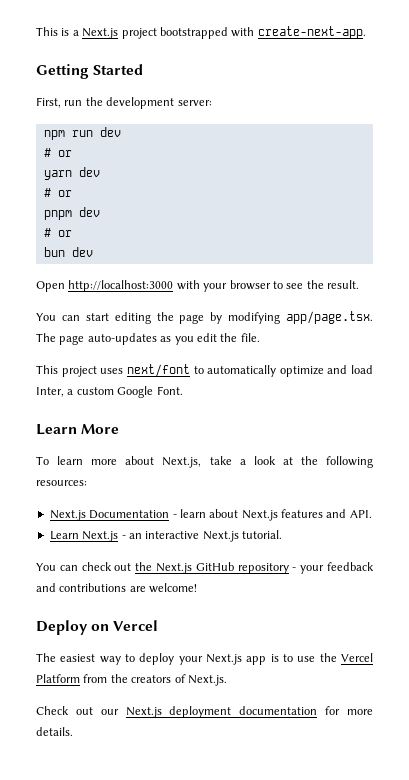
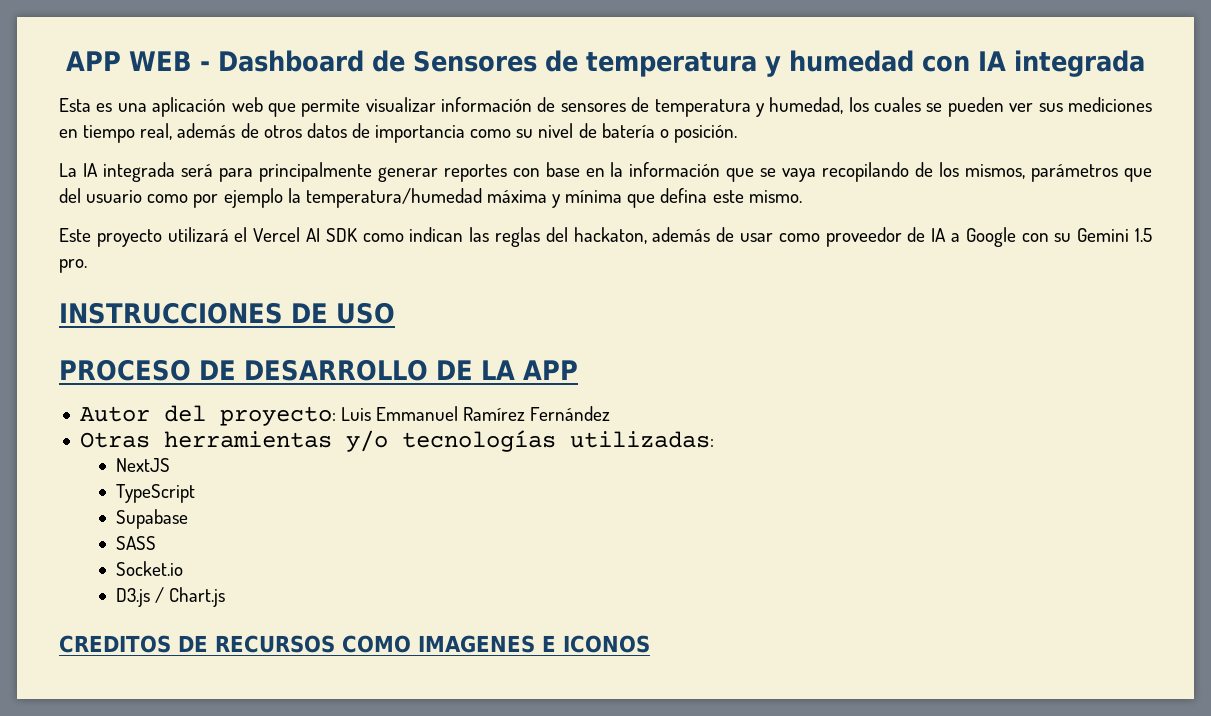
- This is a Next.js project bootstrapped with create-next-app.
- Getting Started
- First, run the development server:
- npm run dev
- # or
- yarn dev
- # or
- pnpm dev
- # or
- bun dev
- Open http://localhost:3000 with your browser to see the result.
- You can start editing the page by modifying app/page.tsx. The page auto-updates as you edit the file.
- This project uses next/font to automatically optimize and load Inter, a custom Google Font.
- Learn More
- To learn more about Next.js, take a look at the following resources:
- Next.js Documentation - learn about Next.js features and API.
- Learn Next.js - an interactive Next.js tutorial.
- You can check out the Next.js GitHub repository - your feedback and contributions are welcome!
- Deploy on Vercel
- The easiest way to deploy your Next.js app is to use the Vercel Platform from the creators of Next.js.
- Check out our Next.js deployment documentation for more details.
+ APP WEB - Dashboard de Sensores de temperatura y humedad con IA integrada
+ Esta es una aplicación web que permite visualizar información de sensores de temperatura y humedad, los cuales se pueden ver sus mediciones en tiempo real, además de otros datos de importancia como su nivel de batería o posición.
+ La IA integrada será para principalmente generar reportes con base en la información que se vaya recopilando de los mismos, parámetros que del usuario como por ejemplo la temperatura/humedad máxima y mínima que defina este mismo.
+ Este proyecto utilizará el Vercel AI SDK como indican las reglas del hackaton, además de usar como proveedor de IA a Google con su Gemini 1.5 pro.
+ INSTRUCCIONES DE USO
+ PROCESO DE DESARROLLO DE LA APP
+ Autor del proyecto: Luis Emmanuel Ramírez Fernández
+ Otras herramientas y/o tecnologías utilizadas:
+ NextJS
+ TypeScript
+ Supabase
+ SASS
+ Socket.io
+ D3.js / Chart.js
+ CREDITOS DE RECURSOS COMO IMAGENES E ICONOS

